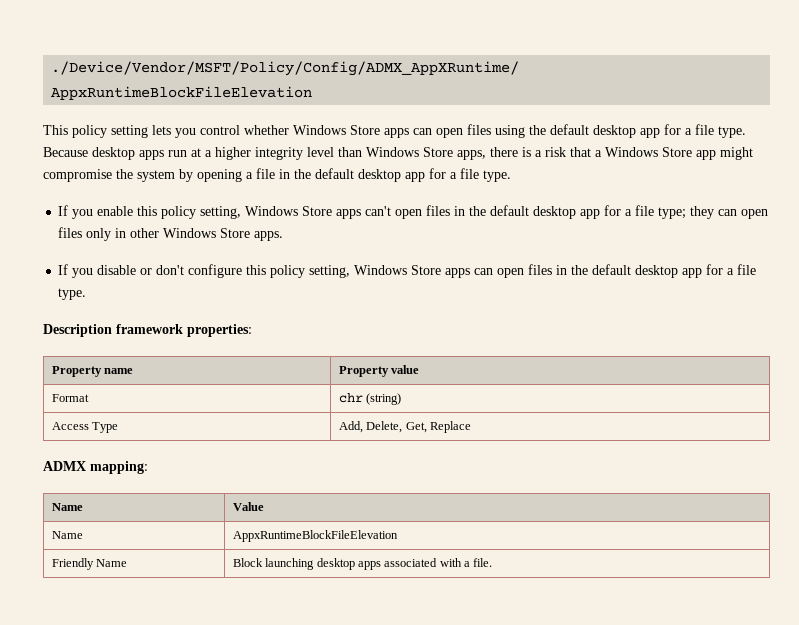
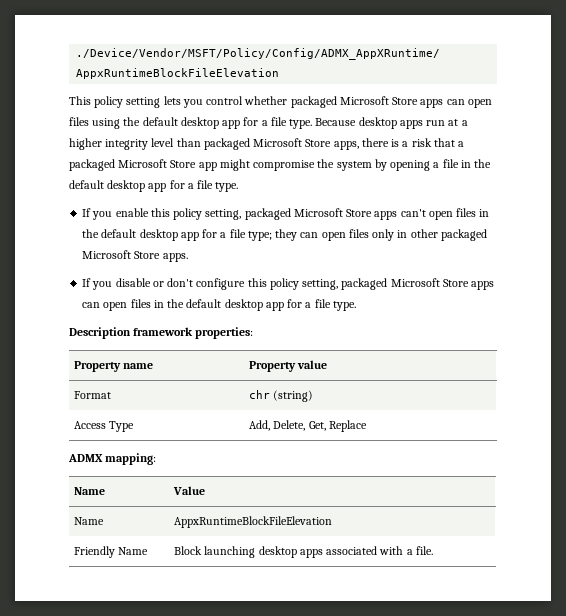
- This policy setting lets you control whether Windows Store apps can open files using the default desktop app for a file type.
+ This policy setting lets you control whether packaged Microsoft Store apps can open files using the default desktop app for a file type.
- Because desktop apps run at a higher integrity level than Windows Store apps, there is a risk that a Windows Store app might compromise the system by opening a file in the default desktop app for a file type.
+ Because desktop apps run at a higher integrity level than packaged Microsoft Store apps, there is a risk that a packaged Microsoft Store app might compromise the system by opening a file in the default desktop app for a file type.
- If you enable this policy setting, Windows Store apps can't open files in the default desktop app for a file type; they can open files only in other Windows Store apps.
+ If you enable this policy setting, packaged Microsoft Store apps can't open files in the default desktop app for a file type; they can open files only in other packaged Microsoft Store apps.
- If you disable or don't configure this policy setting, Windows Store apps can open files in the default desktop app for a file type.
+ If you disable or don't configure this policy setting, packaged Microsoft Store apps can open files in the default desktop app for a file type.

